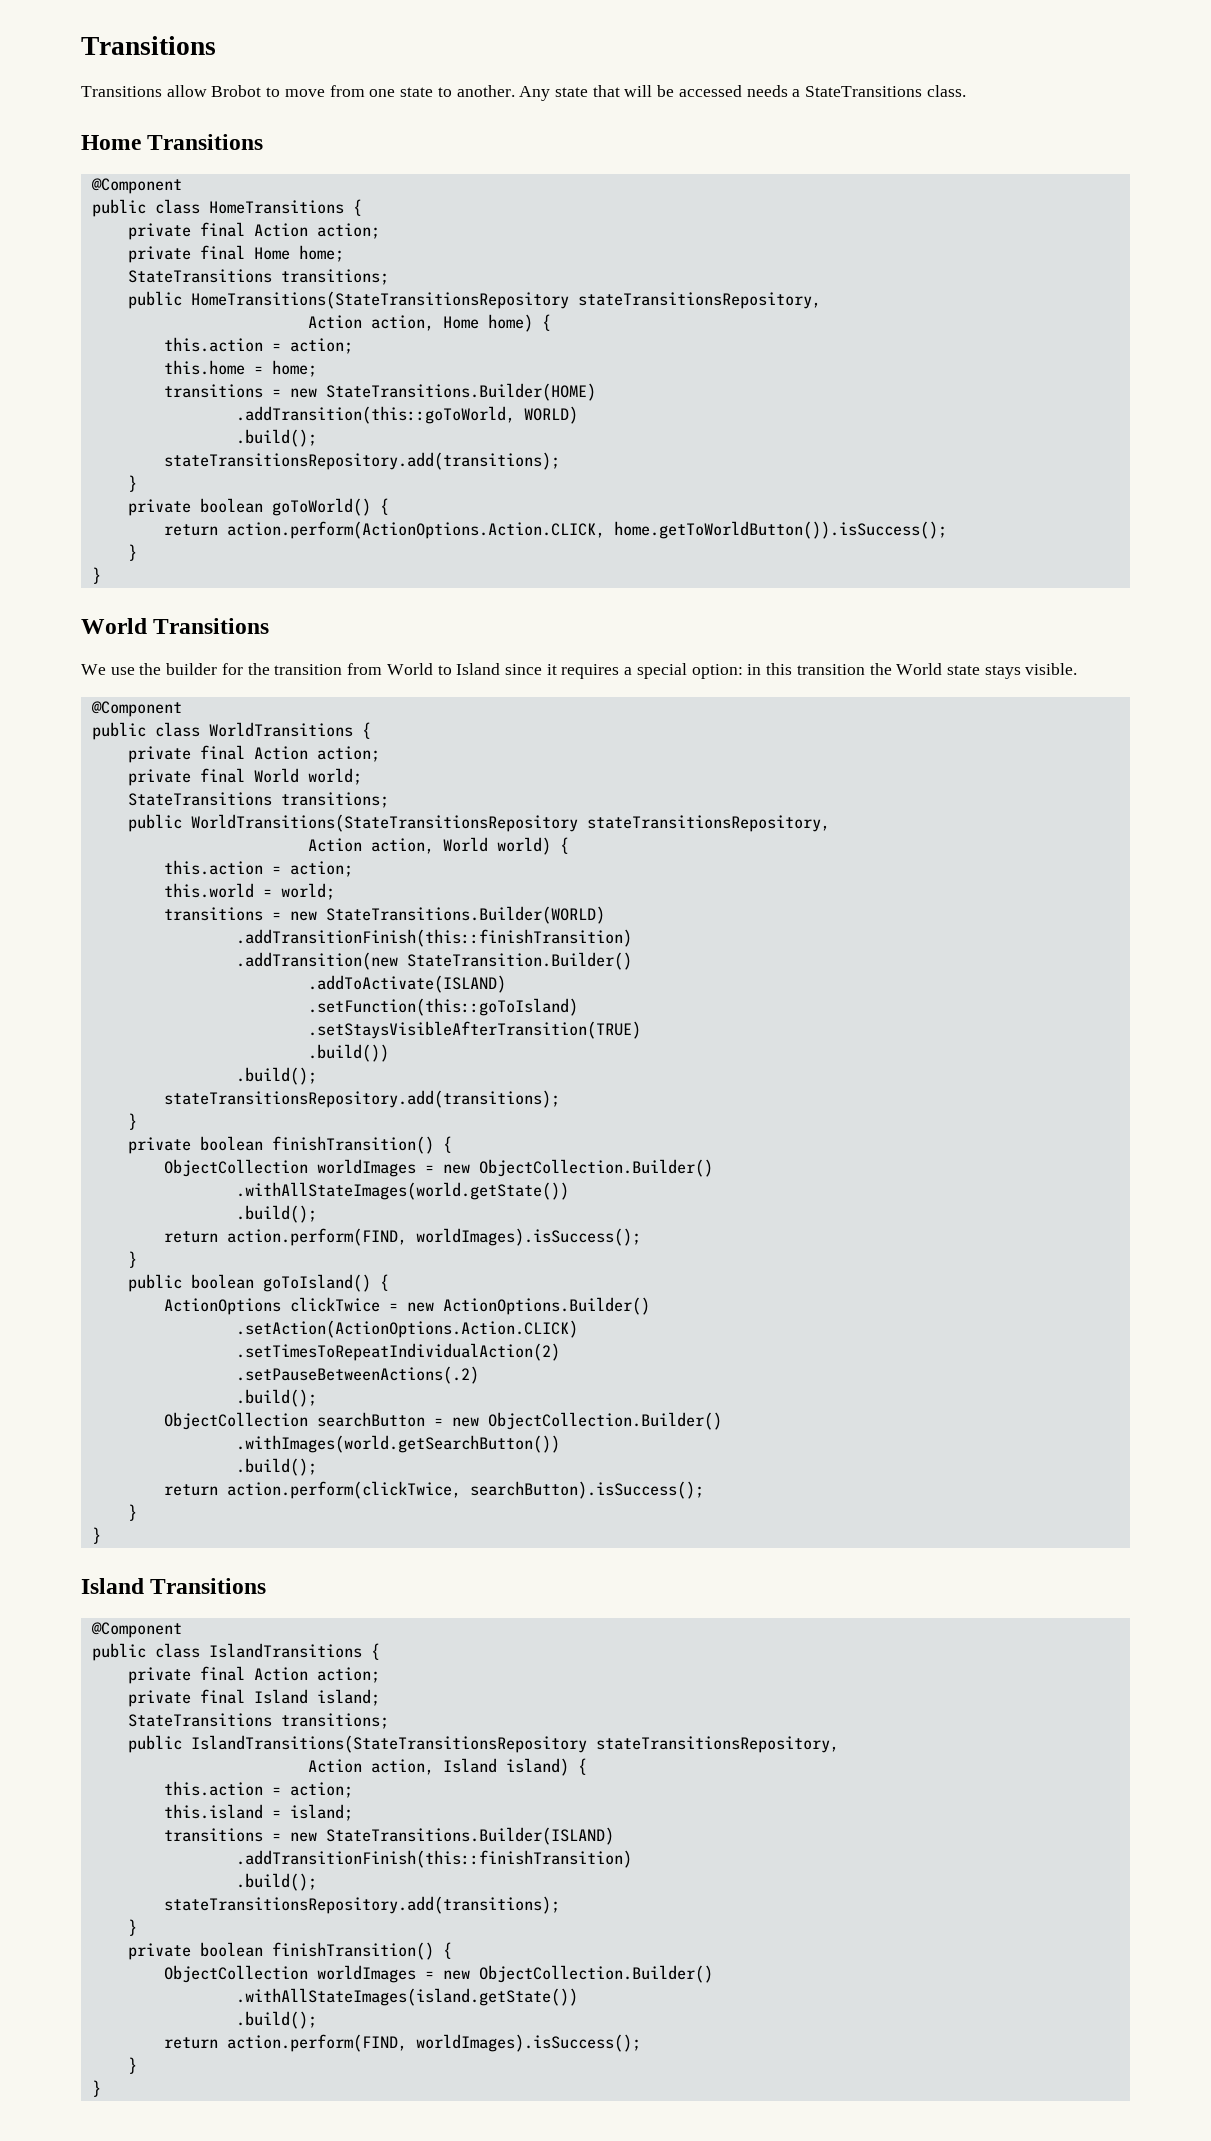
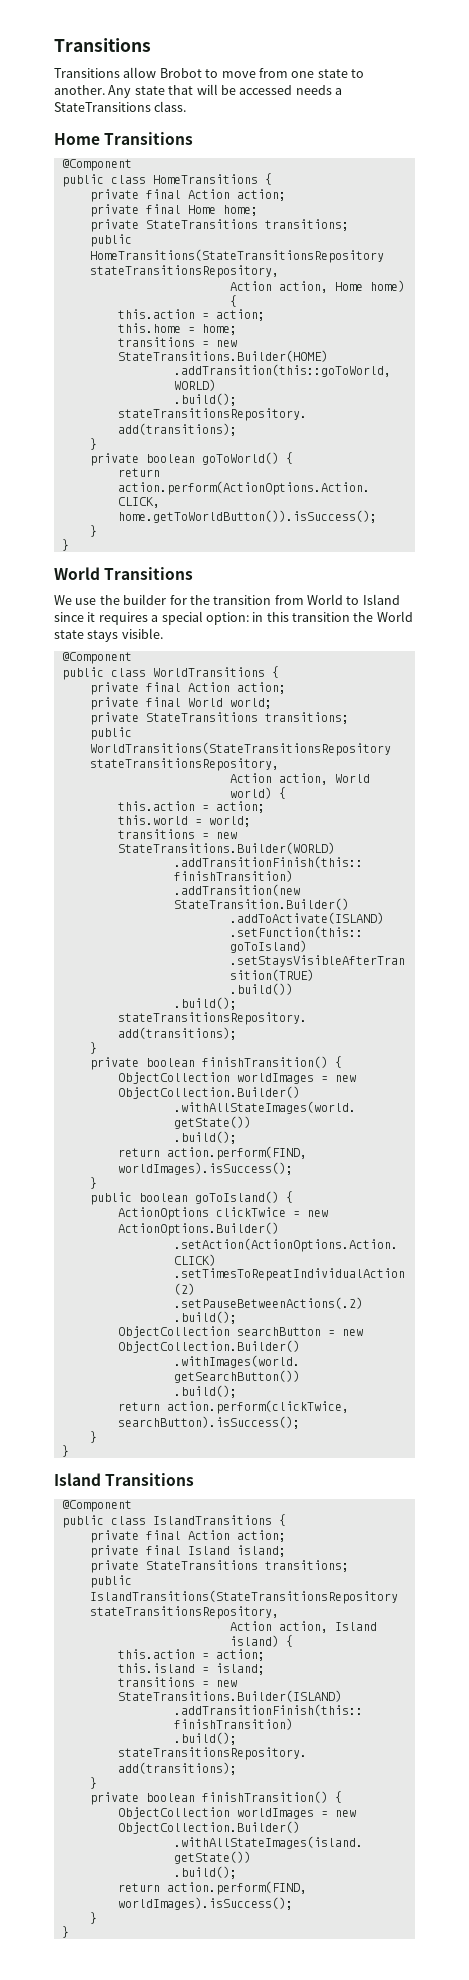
  private final Home home;
- StateTransitions transitions;
+ private StateTransitions transitions;
  private final World world;
- StateTransitions transitions;
+ private StateTransitions transitions;
  private final Island island;
- StateTransitions transitions;
+ private StateTransitions transitions;

